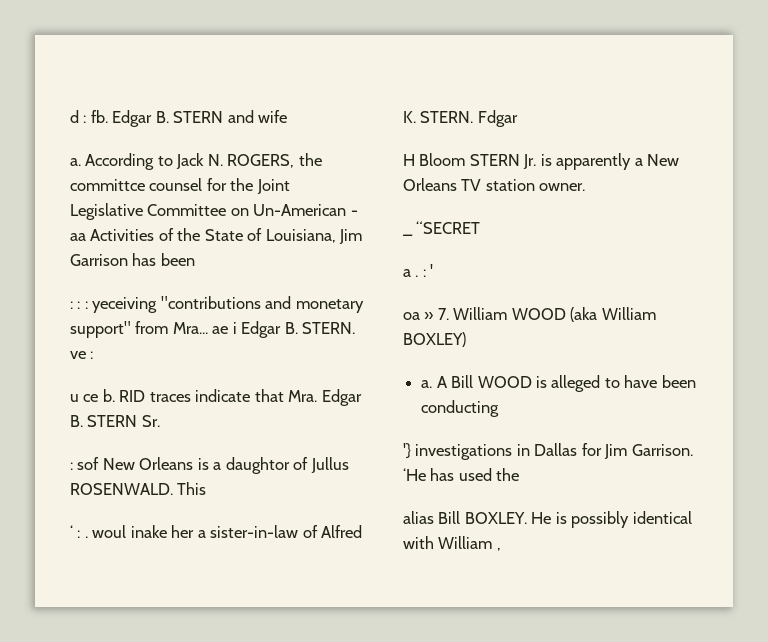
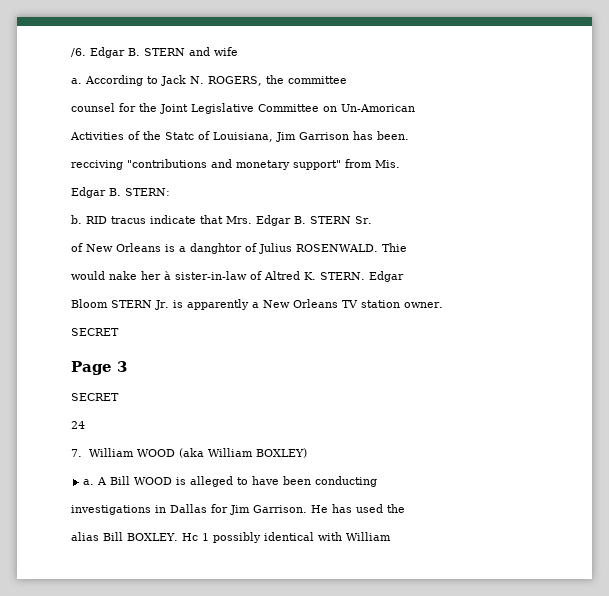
- d : fb.
+ /6.
- According to Jack N. ROGERS, the committce counsel for the Joint Legislative Committee on Un-American - aa Activities of the State of Louisiana, Jim Garrison has been
- : : : yeceiving "contributions and monetary support" from Mra... ae i Edgar B. STERN. ve :
- u ce b.
+ According to Jack N. ROGERS, the committee
+ counsel for the Joint Legislative Committee on Un-Amorican
+ Activities of the Statc of Louisiana, Jim Garrison has been.
+ recciving "contributions and monetary support" from Mis.
+ Edgar B. STERN:
+ b.
- RID traces indicate that Mra. Edgar B. STERN Sr.
+ RID tracus indicate that Mrs. Edgar B. STERN Sr.
- : sof New Orleans is a daughtor of Jullus ROSENWALD. This
- ‘ : . woul inake her a sister-in-law of Alfred K. STERN. Fdgar
- H Bloom STERN Jr. is apparently a New Orleans TV station owner.
- _ “SECRET
- a . : '
- oa » 7. William WOOD (aka William BOXLEY)
+ of New Orleans is a danghtor of Julius ROSENWALD. Thie
+ would nake her à sister-in-law of Altred K. STERN. Edgar
+ Bloom STERN Jr. is apparently a New Orleans TV station owner.
+ SECRET
+ Page 3
+ SECRET
+ 24
+ 7. William WOOD (aka William BOXLEY)
- '} investigations in Dallas for Jim Garrison.
+ investigations in Dallas for Jim Garrison.
- ‘He has used the
+ He has used the
- He is possibly identical with William ,
+ Hc 1 possibly identical with William

